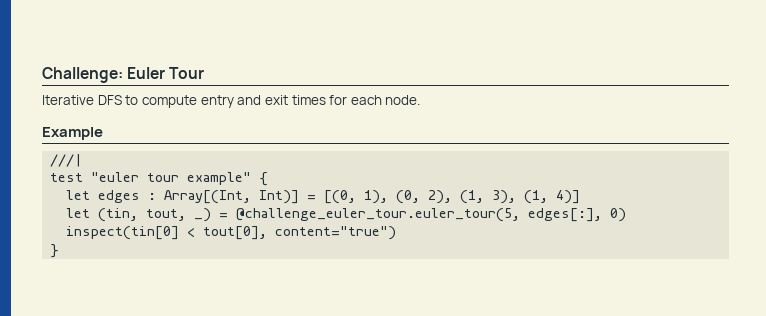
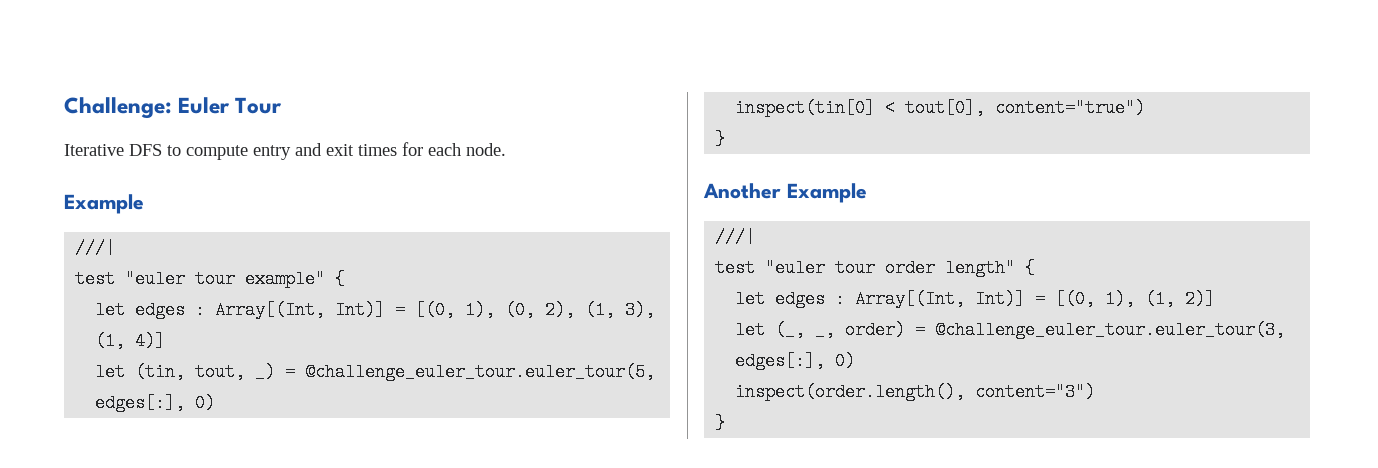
+ Another Example
+ ///|
+ test "euler tour order length" {
+ let edges : Array[(Int, Int)] = [(0, 1), (1, 2)]
+ let (_, _, order) = @challenge_euler_tour.euler_tour(3, edges[:], 0)
+ inspect(order.length(), content="3")
+ }

